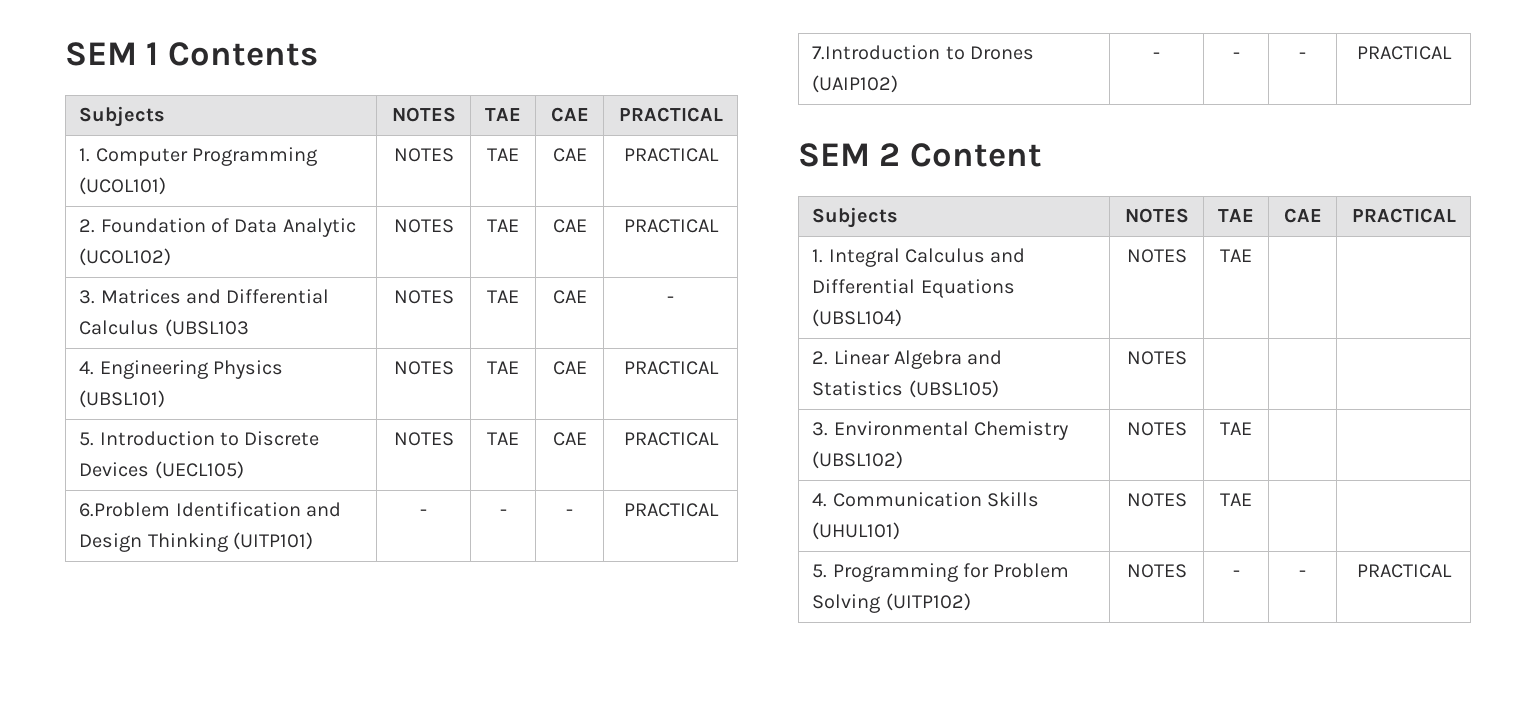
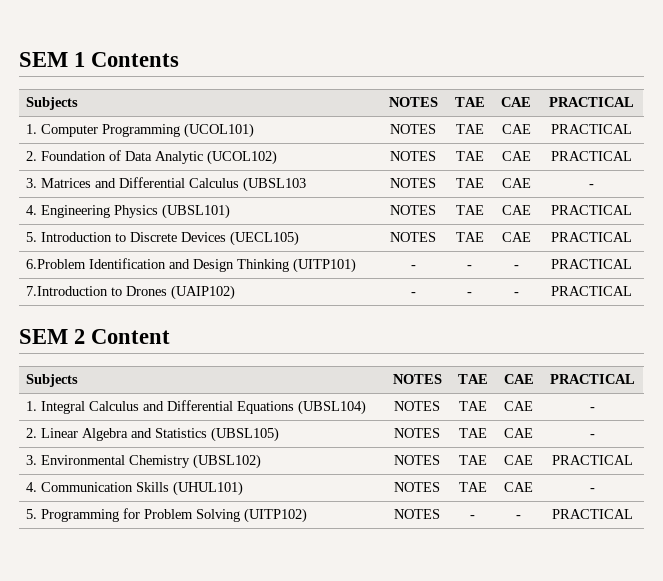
- 1. Integral Calculus and Differential Equations (UBSL104) | NOTES | TAE | |
+ 1. Integral Calculus and Differential Equations (UBSL104) | NOTES | TAE | CAE | -
- 2. Linear Algebra and Statistics (UBSL105) | NOTES | | |
+ 2. Linear Algebra and Statistics (UBSL105) | NOTES | TAE | CAE | -
- 3. Environmental Chemistry (UBSL102) | NOTES | TAE | |
+ 3. Environmental Chemistry (UBSL102) | NOTES | TAE | CAE | PRACTICAL
- 4. Communication Skills (UHUL101) | NOTES | TAE | |
+ 4. Communication Skills (UHUL101) | NOTES | TAE | CAE | -

